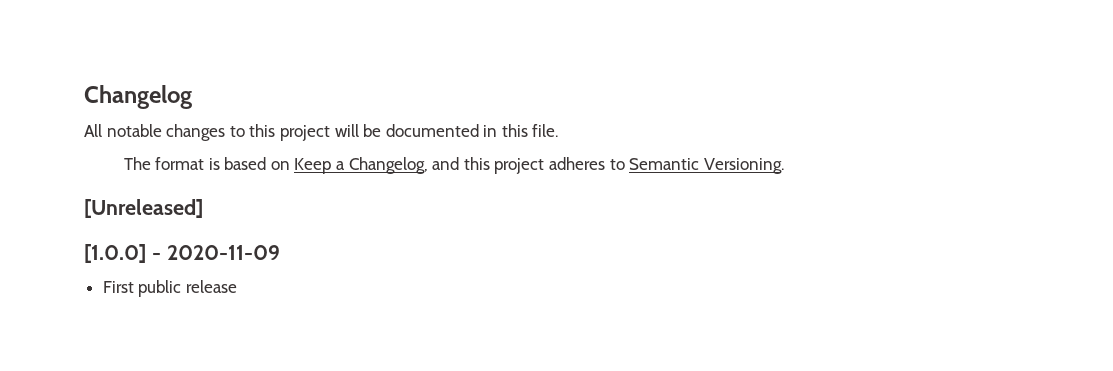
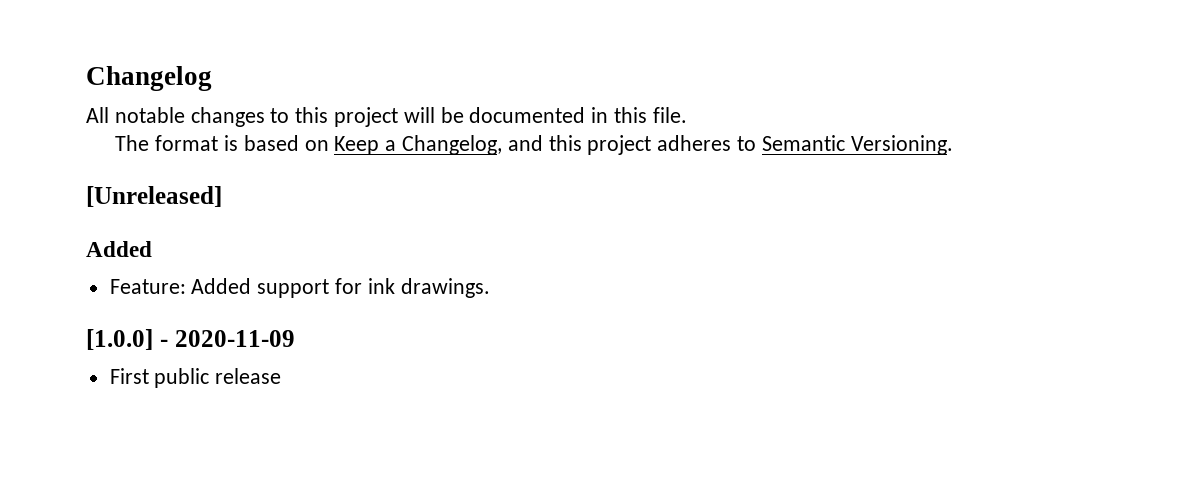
  [Unreleased]
+ Added
+ Feature: Added support for ink drawings.

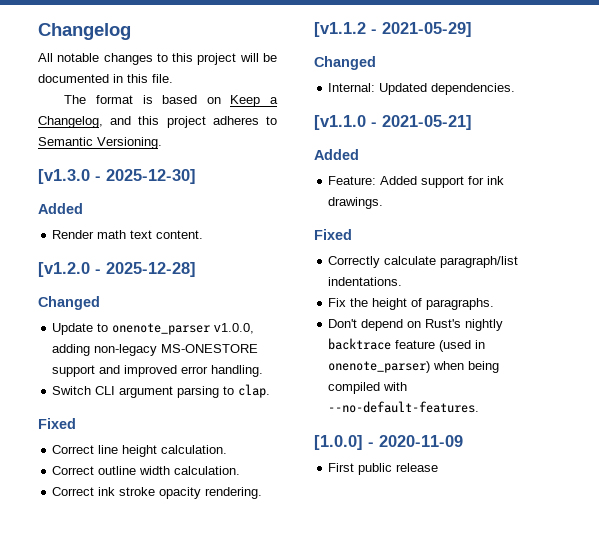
- [Unreleased]
+ [v1.3.0 - 2025-12-30]
+ Added
+ Render math text content.
+ [v1.2.0 - 2025-12-28]
+ Changed
+ Update to onenote_parser v1.0.0, adding non-legacy MS-ONESTORE support and improved error handling.
+ Switch CLI argument parsing to clap.
+ Fixed
+ Correct line height calculation.
+ Correct outline width calculation.
+ Correct ink stroke opacity rendering.
+ [v1.1.2 - 2021-05-29]
+ Changed
+ Internal: Updated dependencies.
+ [v1.1.0 - 2021-05-21]
  Feature: Added support for ink drawings.
+ Fixed
+ Correctly calculate paragraph/list indentations.
+ Fix the height of paragraphs.
+ Don't depend on Rust's nightly backtrace feature (used in onenote_parser) when being compiled with --no-default-features.

